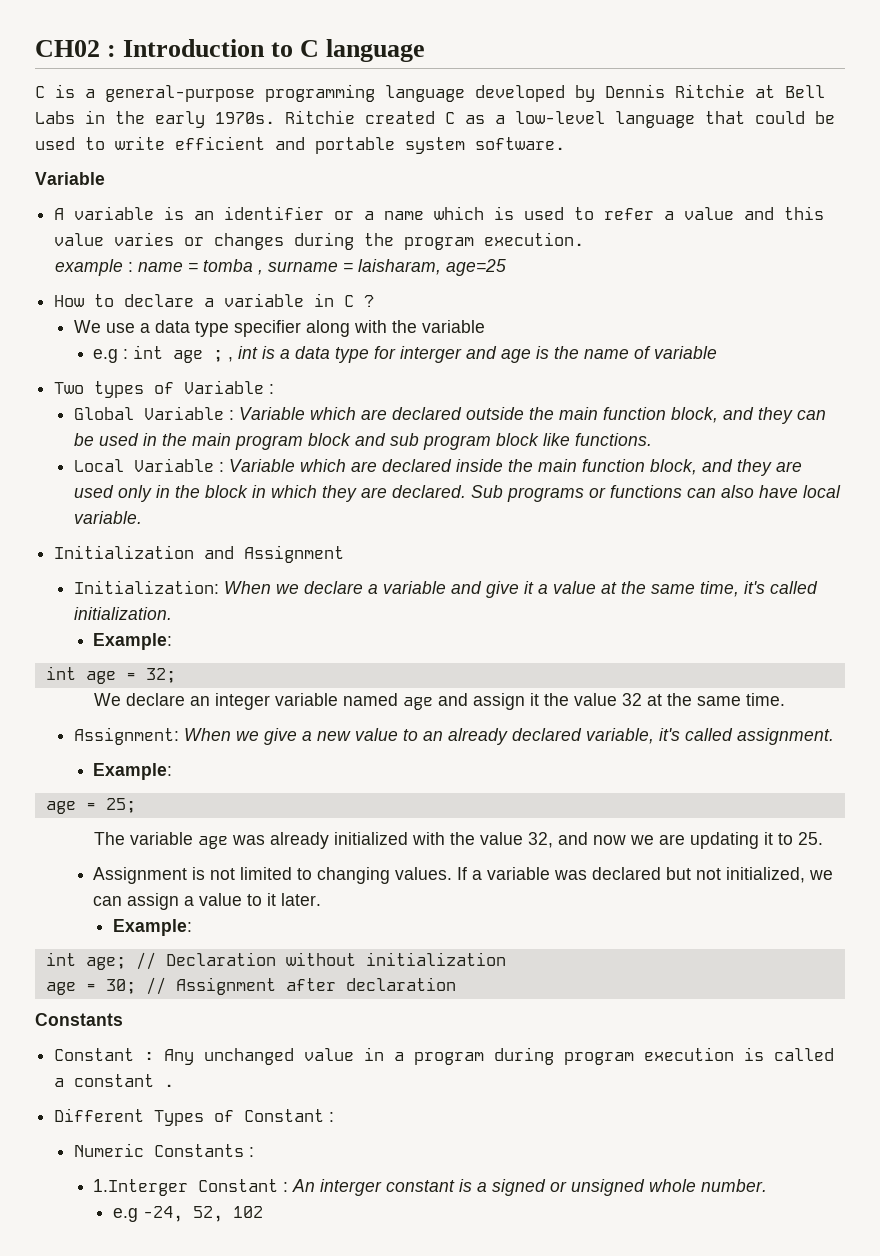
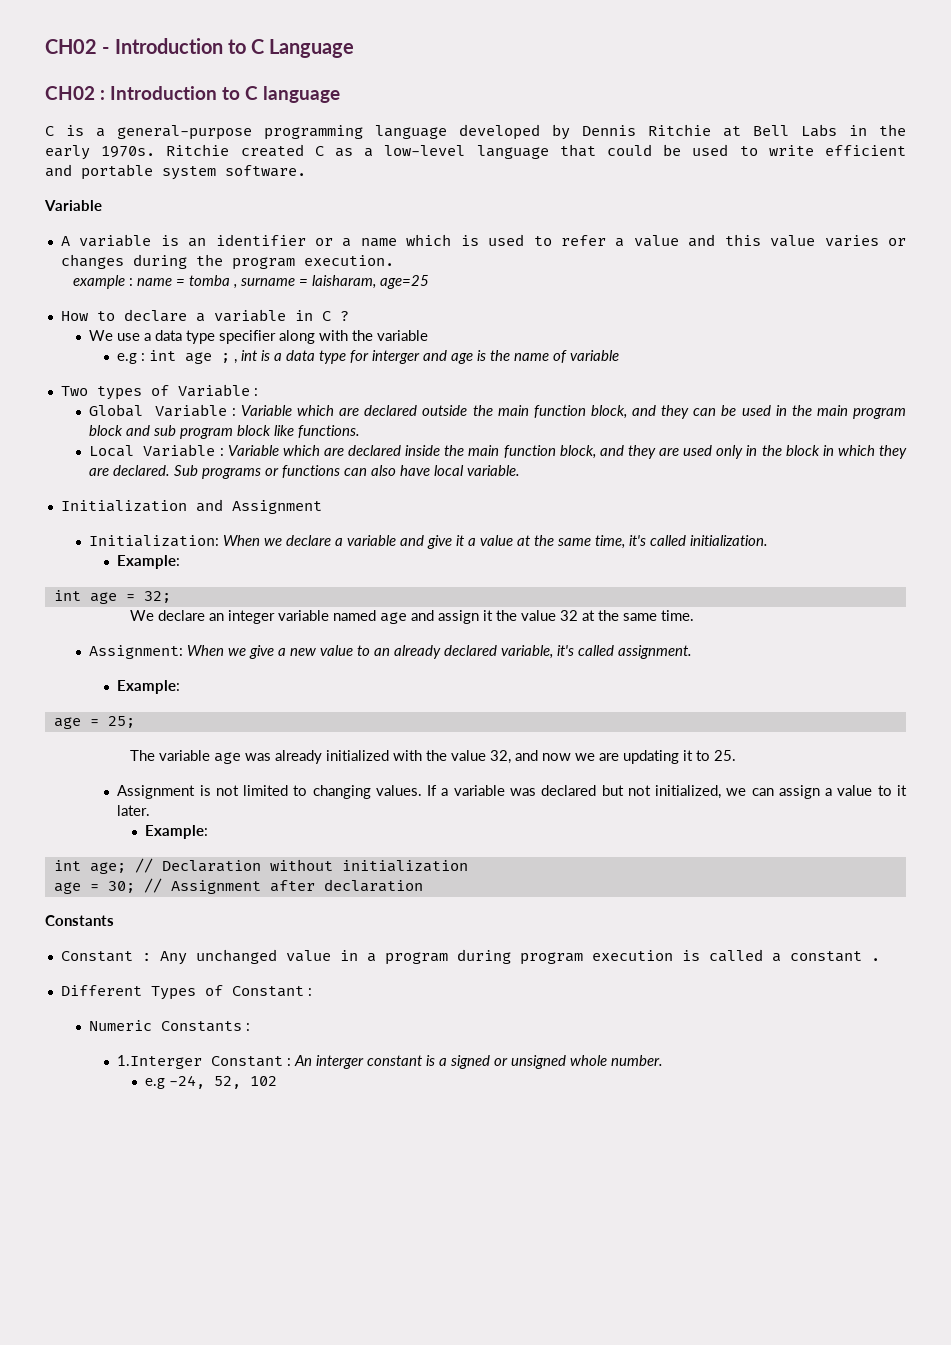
+ CH02 - Introduction to C Language

